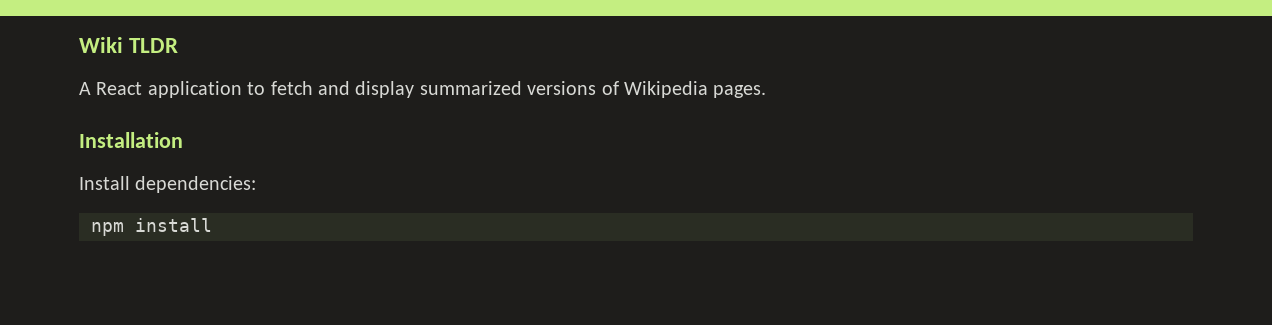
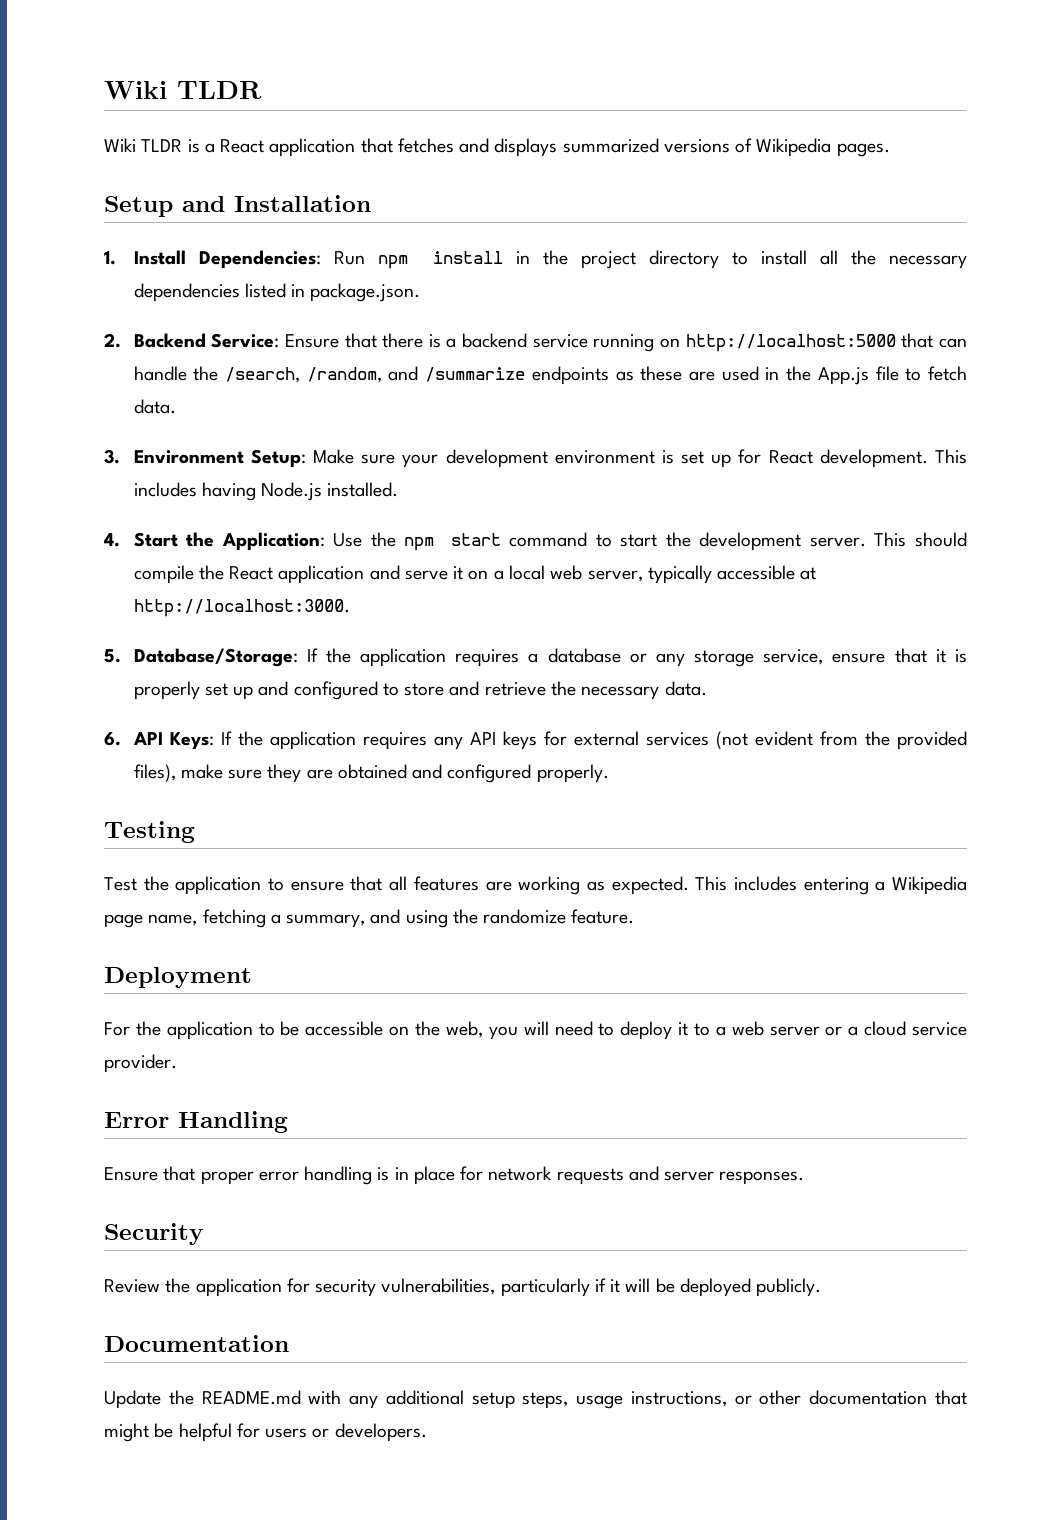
- A React application to fetch and display summarized versions of Wikipedia pages.
+ Wiki TLDR is a React application that fetches and displays summarized versions of Wikipedia pages.
- Installation
+ Setup and Installation
- Install dependencies:
- npm install
+ 1. Install Dependencies: Run npm install in the project directory to install all the necessary dependencies listed in package.json.
+ 2. Backend Service: Ensure that there is a backend service running on http://localhost:5000 that can handle the /search, /random, and /summarize endpoints as these are used in the App.js file to fetch data.
+ 3. Environment Setup: Make sure your development environment is set up for React development. This includes having Node.js installed.
+ 4. Start the Application: Use the npm start command to start the development server. This should compile the React application and serve it on a local web server, typically accessible at http://localhost:3000.
+ 5. Database/Storage: If the application requires a database or any storage service, ensure that it is properly set up and configured to store and retrieve the necessary data.
+ 6. API Keys: If the application requires any API keys for external services (not evident from the provided files), make sure they are obtained and configured properly.
+ Testing
+ Test the application to ensure that all features are working as expected. This includes entering a Wikipedia page name, fetching a summary, and using the randomize feature.
+ Deployment
+ For the application to be accessible on the web, you will need to deploy it to a web server or a cloud service provider.
+ Error Handling
+ Ensure that proper error handling is in place for network requests and server responses.
+ Security
+ Review the application for security vulnerabilities, particularly if it will be deployed publicly.
+ Documentation
+ Update the README.md with any additional setup steps, usage instructions, or other documentation that might be helpful for users or developers.

